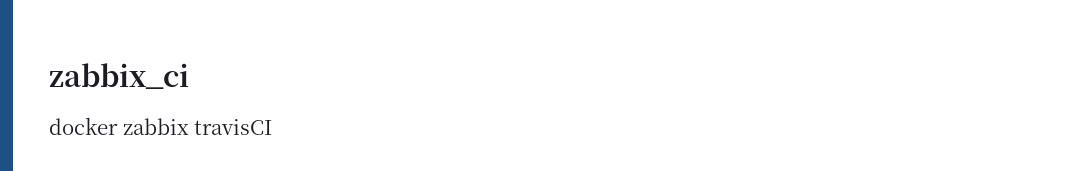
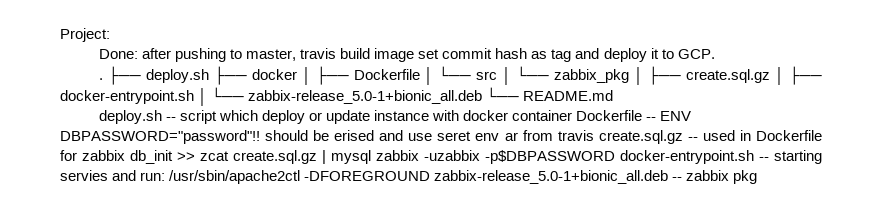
- zabbix_ci
- docker zabbix travisCI
+ Project:
+ Done: after pushing to master, travis build image set commit hash as tag and deploy it to GCP.
+ . ├── deploy.sh ├── docker │ ├── Dockerfile │ └── src │ └── zabbix_pkg │ ├── create.sql.gz │ ├── docker-entrypoint.sh │ └── zabbix-release_5.0-1+bionic_all.deb └── README.md
+ deploy.sh -- script which deploy or update instance with docker container Dockerfile -- ENV DBPASSWORD="password"!! should be erised and use seret env ar from travis create.sql.gz -- used in Dockerfile for zabbix db_init >> zcat create.sql.gz | mysql zabbix -uzabbix -p$DBPASSWORD docker-entrypoint.sh -- starting servies and run: /usr/sbin/apache2ctl -DFOREGROUND zabbix-release_5.0-1+bionic_all.deb -- zabbix pkg

